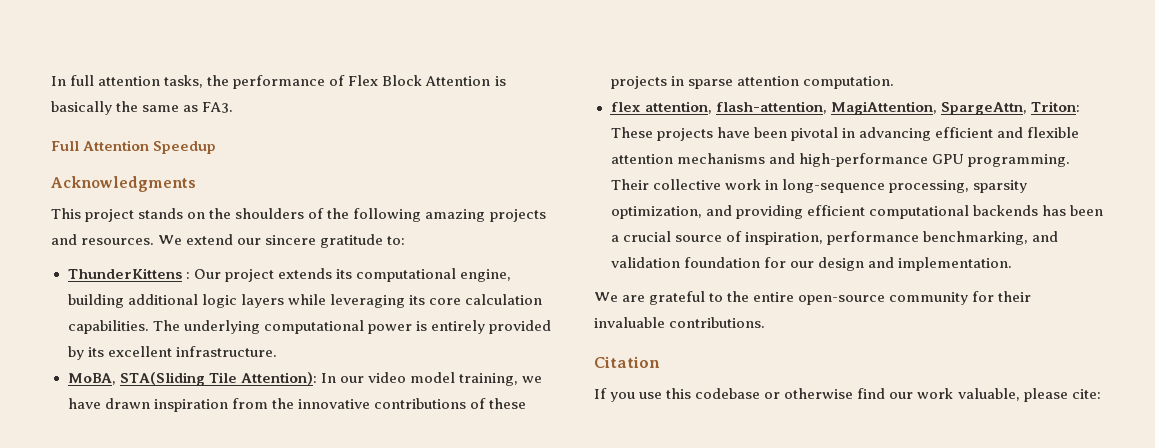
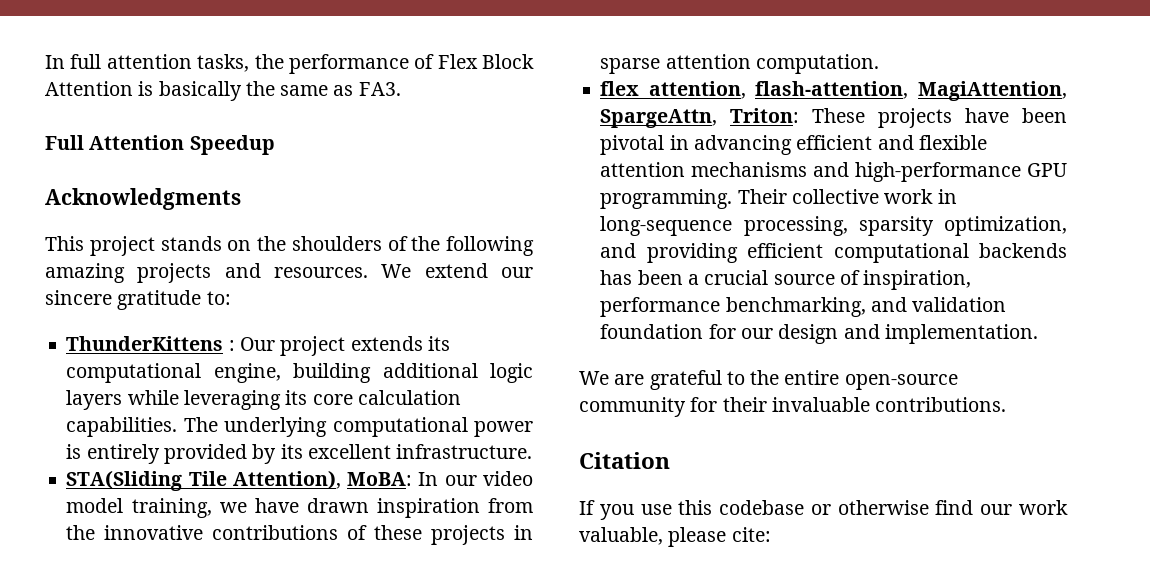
- MoBA, STA(Sliding Tile Attention): In our video model training, we have drawn inspiration from the innovative contributions of these projects in sparse attention computation.
+ STA(Sliding Tile Attention), MoBA: In our video model training, we have drawn inspiration from the innovative contributions of these projects in sparse attention computation.

